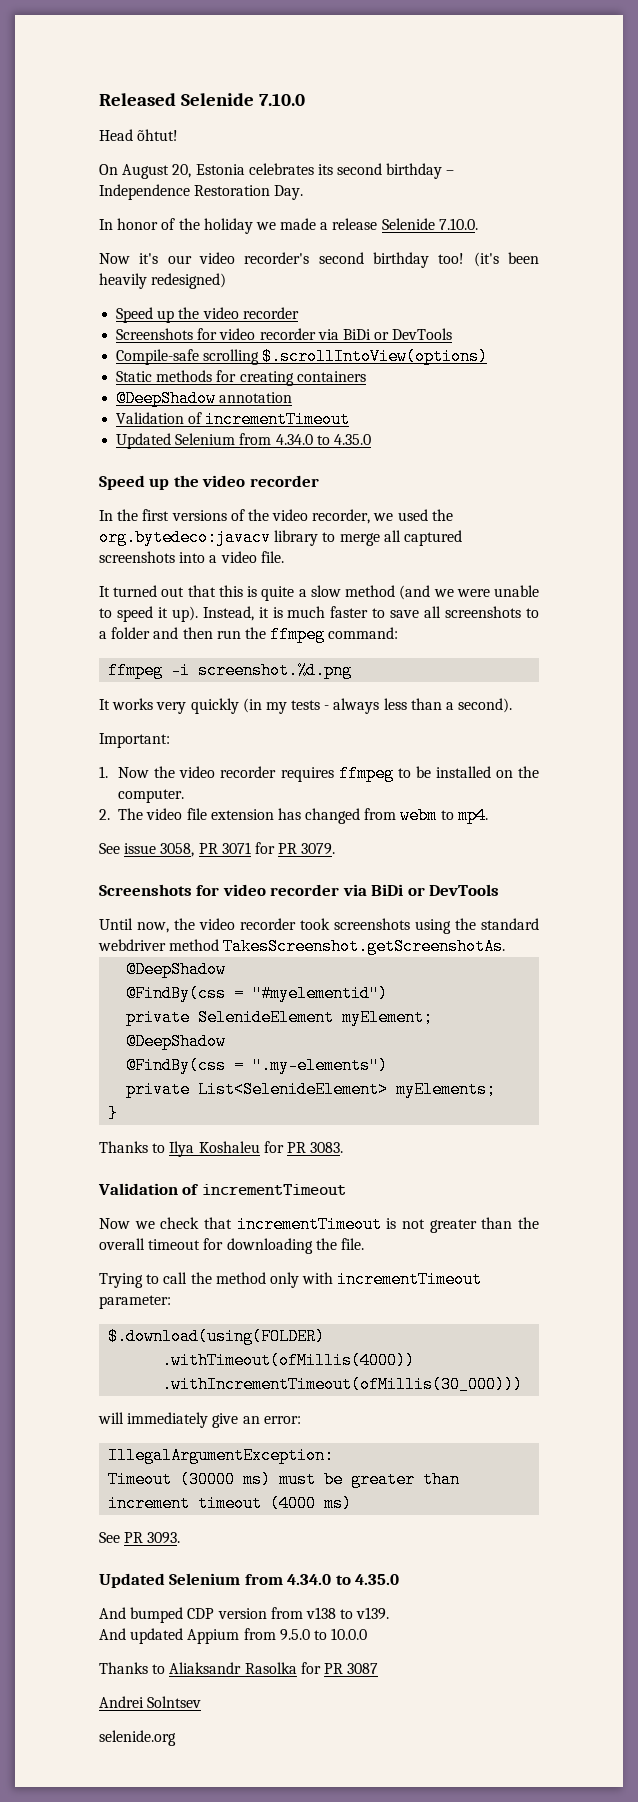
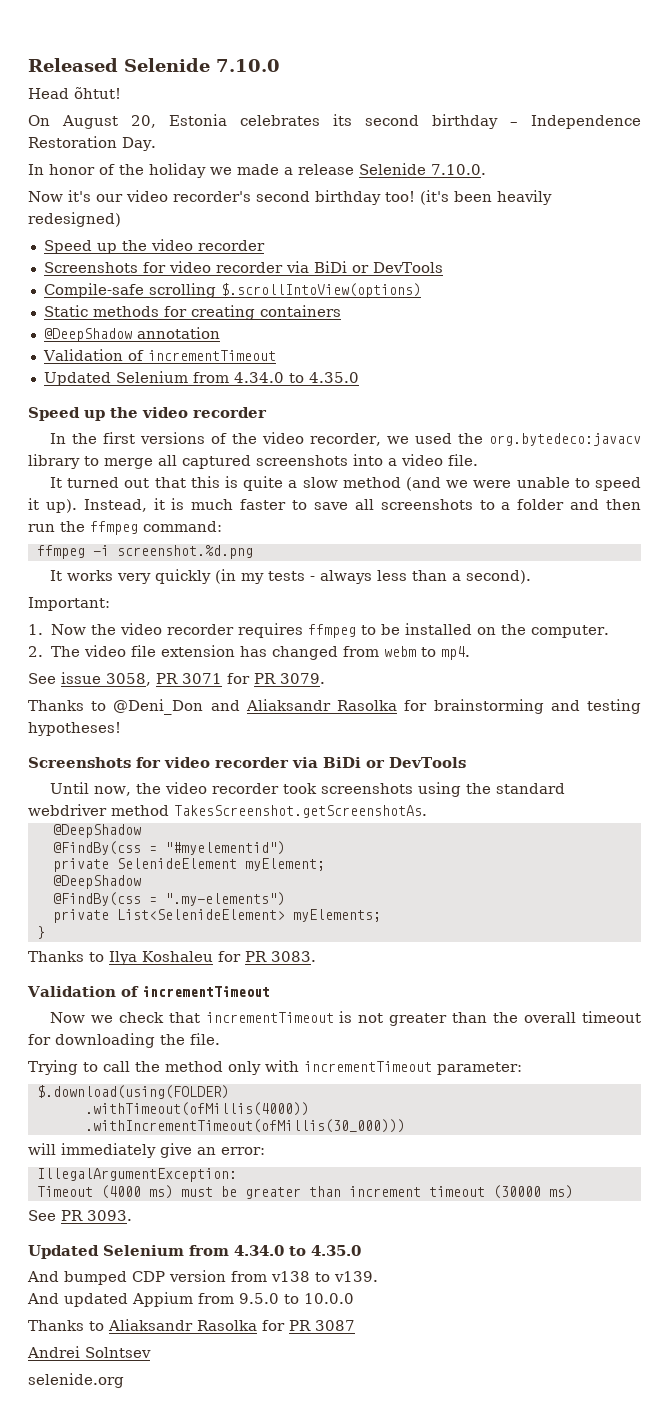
+ Thanks to @Deni_Don and Aliaksandr Rasolka for brainstorming and testing hypotheses!
- Timeout (30000 ms) must be greater than increment timeout (4000 ms)
+ Timeout (4000 ms) must be greater than increment timeout (30000 ms)

